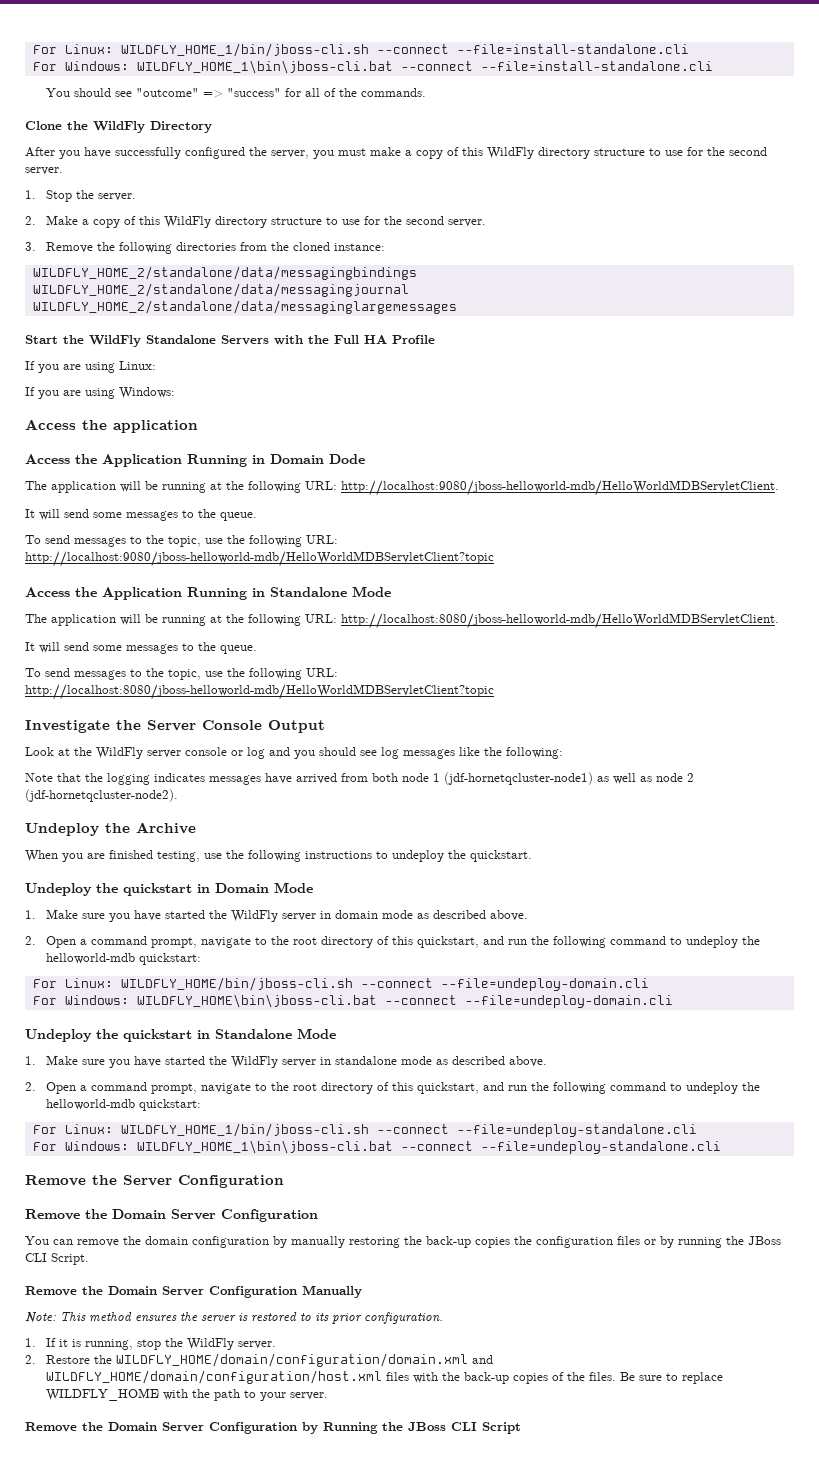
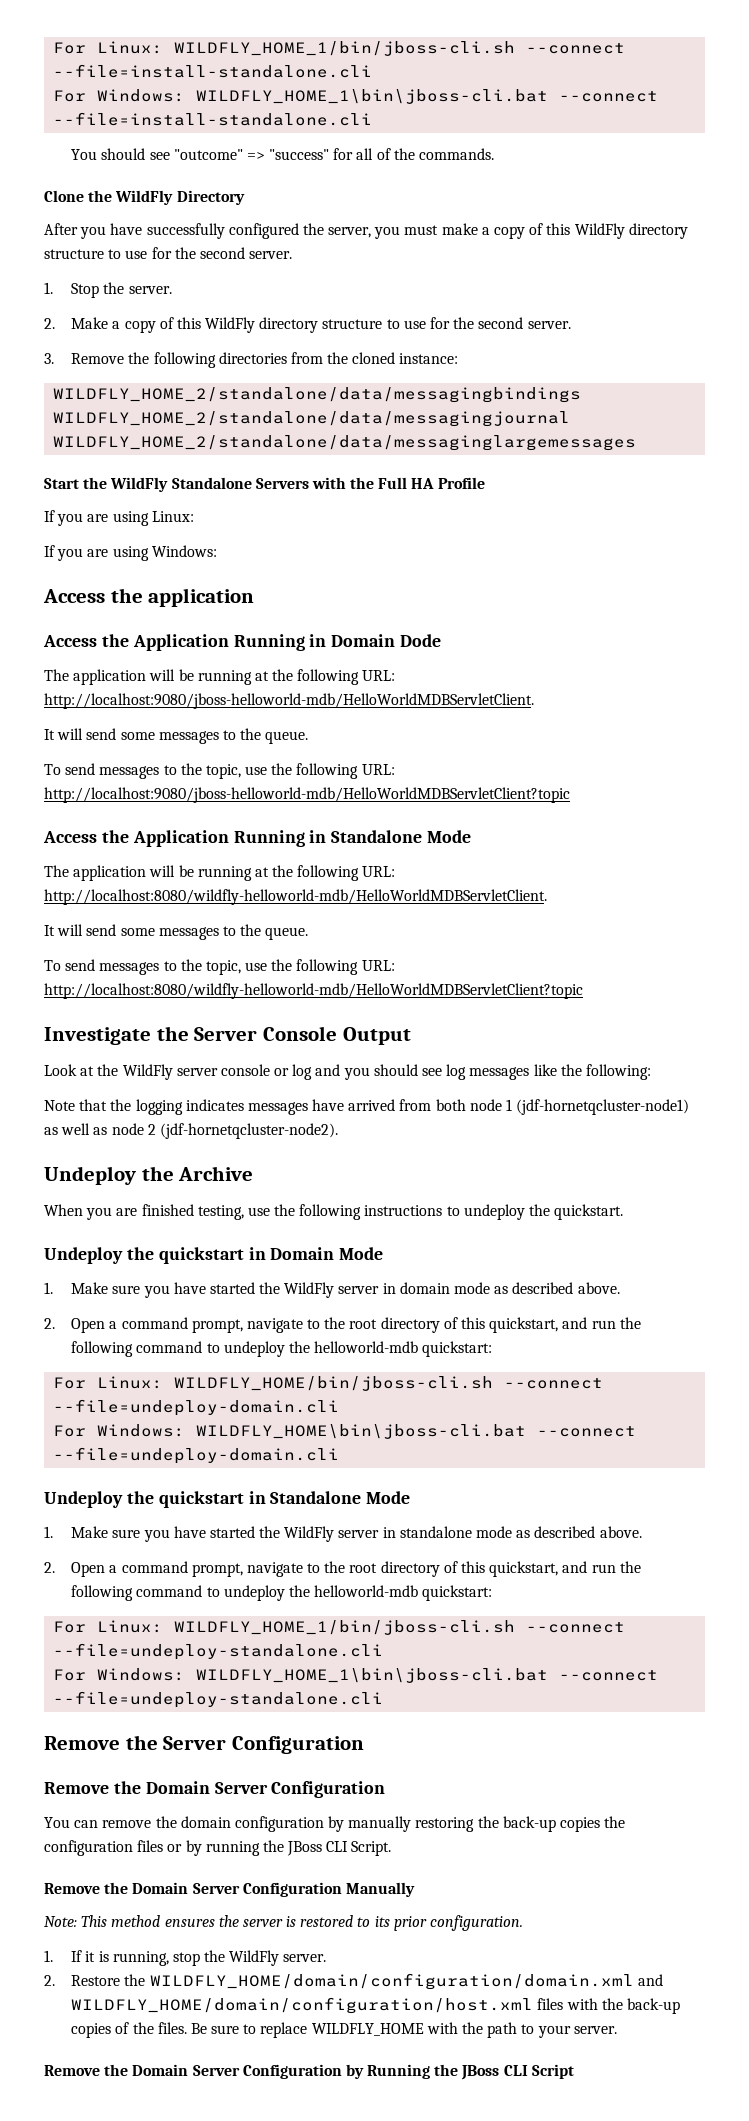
- The application will be running at the following URL: http://localhost:8080/jboss-helloworld-mdb/HelloWorldMDBServletClient.
+ The application will be running at the following URL: http://localhost:8080/wildfly-helloworld-mdb/HelloWorldMDBServletClient.
- To send messages to the topic, use the following URL: http://localhost:8080/jboss-helloworld-mdb/HelloWorldMDBServletClient?topic
+ To send messages to the topic, use the following URL: http://localhost:8080/wildfly-helloworld-mdb/HelloWorldMDBServletClient?topic

